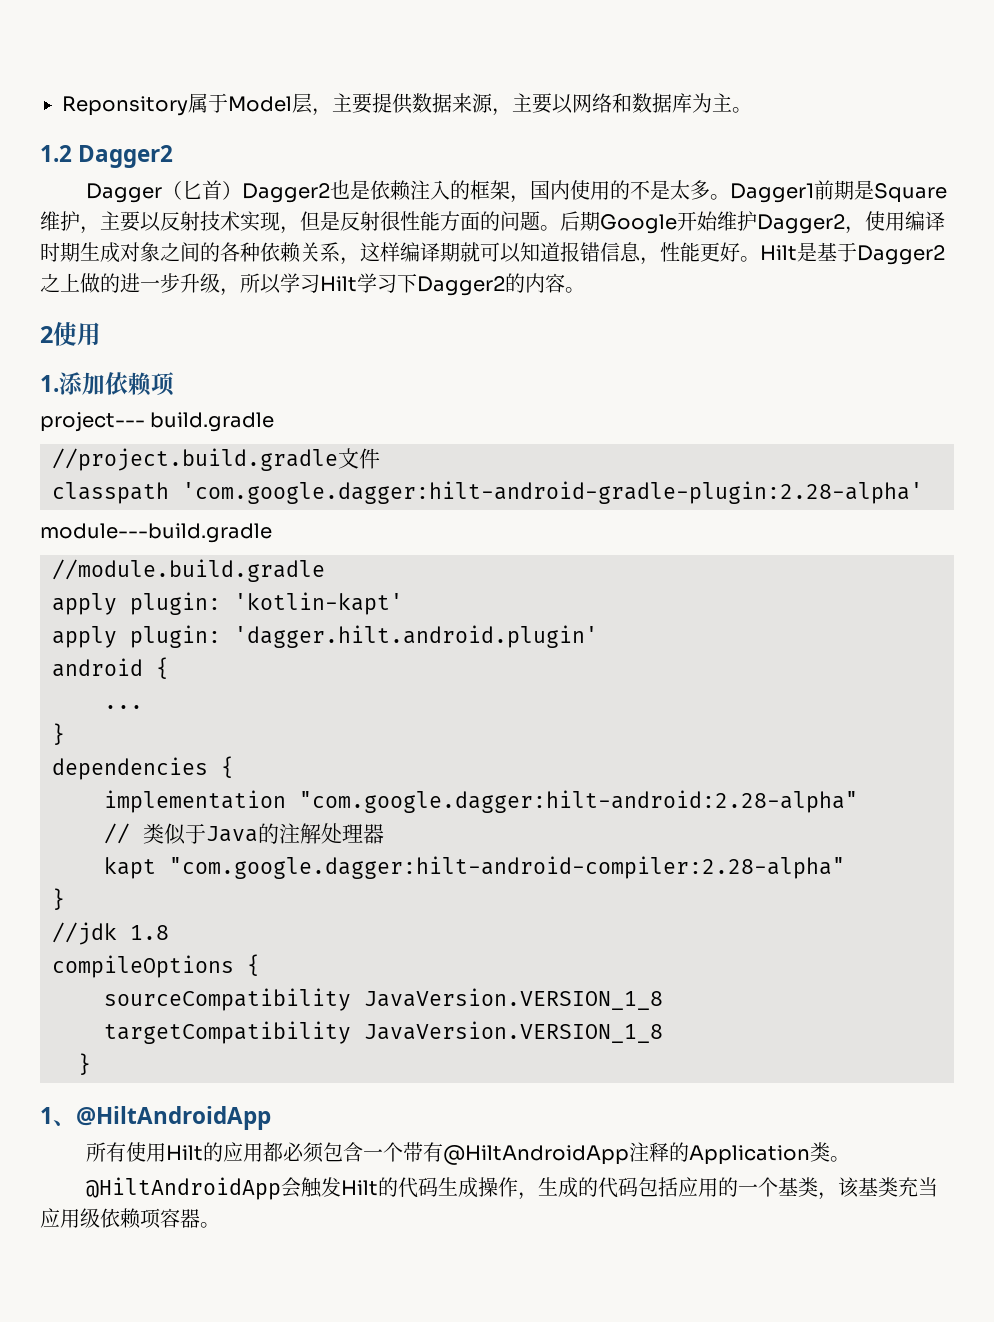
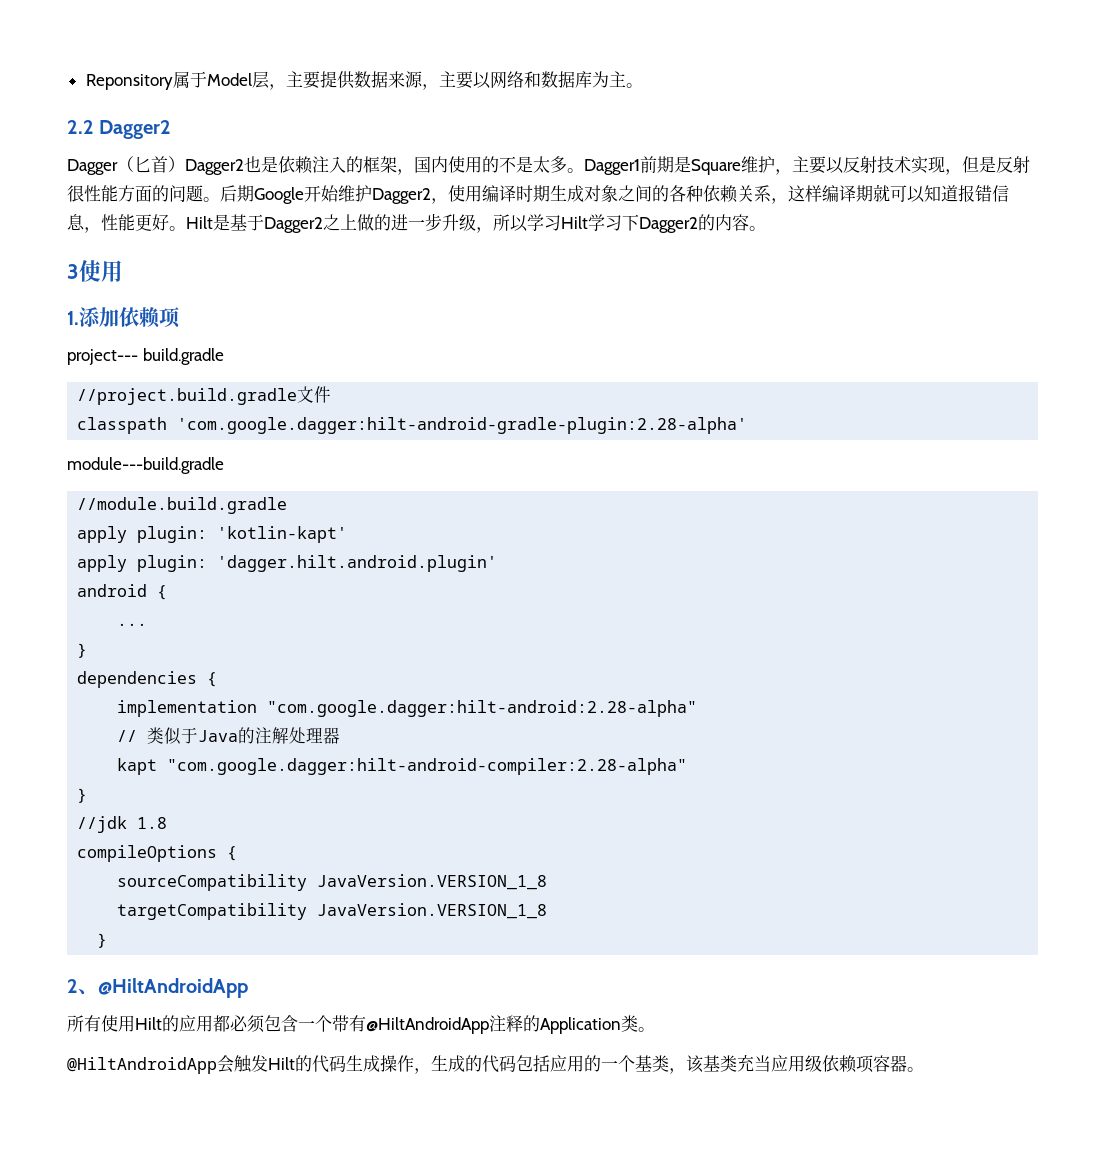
- 1.2 Dagger2
+ 2.2 Dagger2
- 2使用
+ 3使用
- 1、@HiltAndroidApp
+ 2、@HiltAndroidApp

